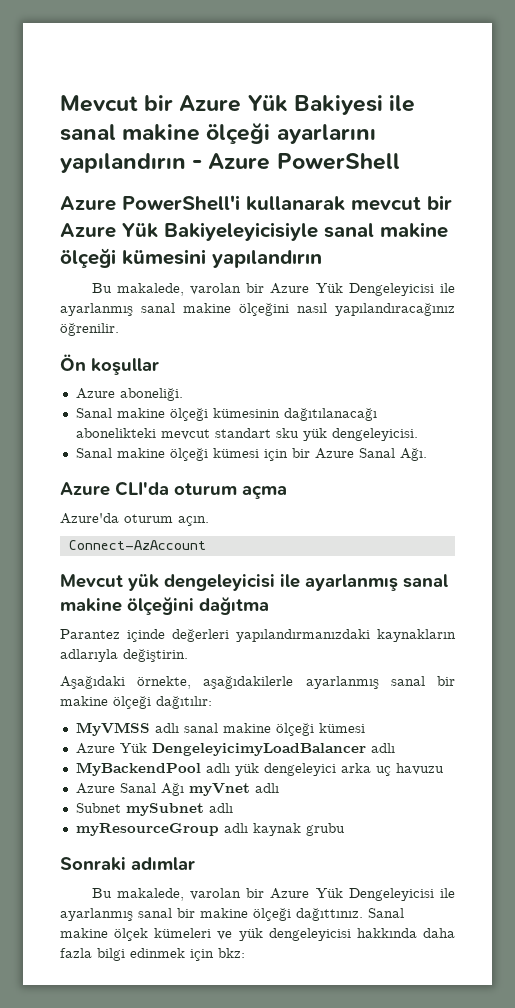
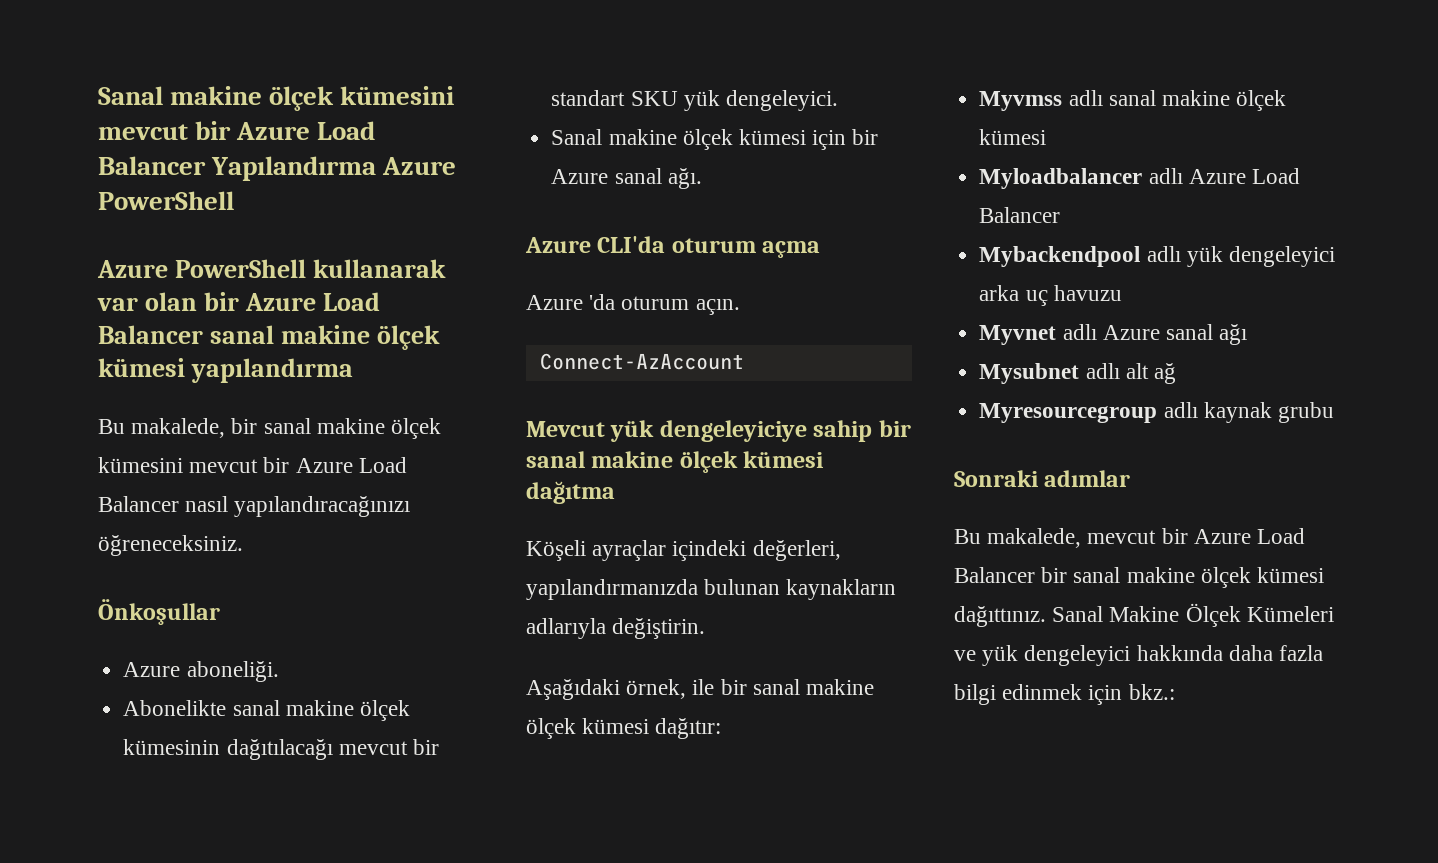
- Mevcut bir Azure Yük Bakiyesi ile sanal makine ölçeği ayarlarını yapılandırın - Azure PowerShell
- Azure PowerShell'i kullanarak mevcut bir Azure Yük Bakiyeleyicisiyle sanal makine ölçeği kümesini yapılandırın
- Bu makalede, varolan bir Azure Yük Dengeleyicisi ile ayarlanmış sanal makine ölçeğini nasıl yapılandıracağınız öğrenilir.
- Ön koşullar
+ Sanal makine ölçek kümesini mevcut bir Azure Load Balancer Yapılandırma Azure PowerShell
+ Azure PowerShell kullanarak var olan bir Azure Load Balancer sanal makine ölçek kümesi yapılandırma
+ Bu makalede, bir sanal makine ölçek kümesini mevcut bir Azure Load Balancer nasıl yapılandıracağınızı öğreneceksiniz.
+ Önkoşullar
  Azure aboneliği.
- Sanal makine ölçeği kümesinin dağıtılanacağı abonelikteki mevcut standart sku yük dengeleyicisi.
- Sanal makine ölçeği kümesi için bir Azure Sanal Ağı.
+ Abonelikte sanal makine ölçek kümesinin dağıtılacağı mevcut bir standart SKU yük dengeleyici.
+ Sanal makine ölçek kümesi için bir Azure sanal ağı.
- Azure'da oturum açın.
+ Azure 'da oturum açın.
- Mevcut yük dengeleyicisi ile ayarlanmış sanal makine ölçeğini dağıtma
- Parantez içinde değerleri yapılandırmanızdaki kaynakların adlarıyla değiştirin.
- Aşağıdaki örnekte, aşağıdakilerle ayarlanmış sanal bir makine ölçeği dağıtılır:
- MyVMSS adlı sanal makine ölçeği kümesi
+ Mevcut yük dengeleyiciye sahip bir sanal makine ölçek kümesi dağıtma
+ Köşeli ayraçlar içindeki değerleri, yapılandırmanızda bulunan kaynakların adlarıyla değiştirin.
+ Aşağıdaki örnek, ile bir sanal makine ölçek kümesi dağıtır:
+ Myvmss adlı sanal makine ölçek kümesi
- Azure Yük DengeleyicimyLoadBalancer adlı
- MyBackendPool adlı yük dengeleyici arka uç havuzu
+ Myloadbalancer adlı Azure Load Balancer
+ Mybackendpool adlı yük dengeleyici arka uç havuzu
- Azure Sanal Ağı myVnet adlı
- Subnet mySubnet adlı
- myResourceGroup adlı kaynak grubu
+ Myvnet adlı Azure sanal ağı
+ Mysubnet adlı alt ağ
+ Myresourcegroup adlı kaynak grubu
- Bu makalede, varolan bir Azure Yük Dengeleyicisi ile ayarlanmış sanal bir makine ölçeği dağıttınız. Sanal makine ölçek kümeleri ve yük dengeleyicisi hakkında daha fazla bilgi edinmek için bkz:
+ Bu makalede, mevcut bir Azure Load Balancer bir sanal makine ölçek kümesi dağıttınız. Sanal Makine Ölçek Kümeleri ve yük dengeleyici hakkında daha fazla bilgi edinmek için bkz.:

